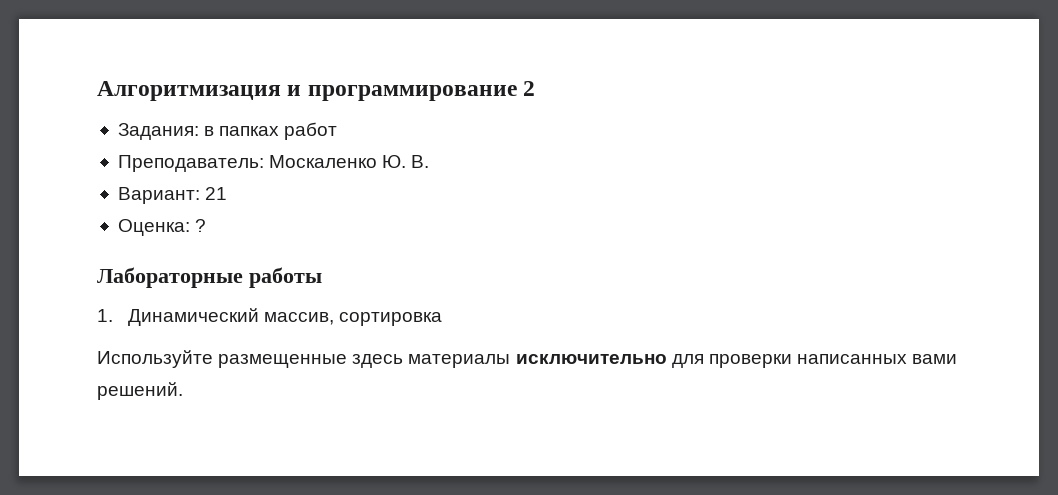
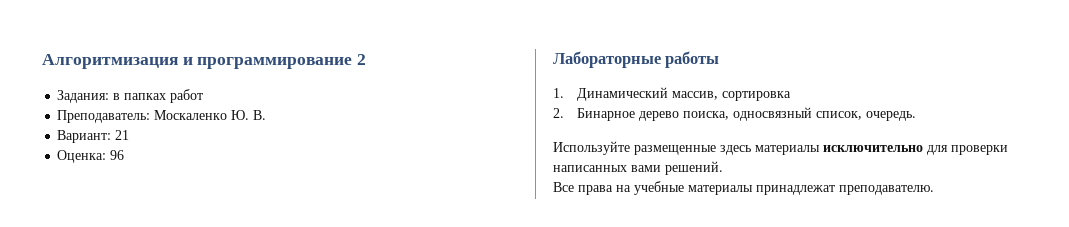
- Оценка: ?
+ Оценка: 96
+ 2. Бинарное дерево поиска, односвязный список, очередь.
+ Все права на учебные материалы принадлежат преподавателю.

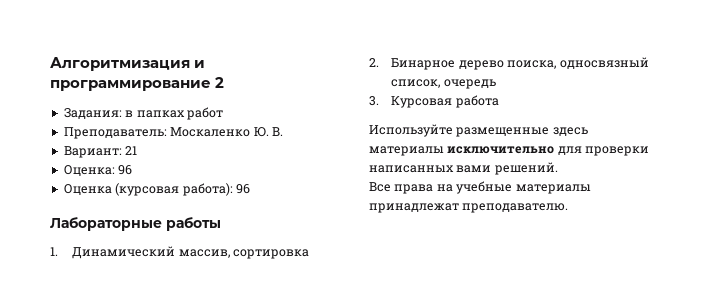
+ Оценка (курсовая работа): 96
- 2. Бинарное дерево поиска, односвязный список, очередь.
+ 2. Бинарное дерево поиска, односвязный список, очередь
+ 3. Курсовая работа

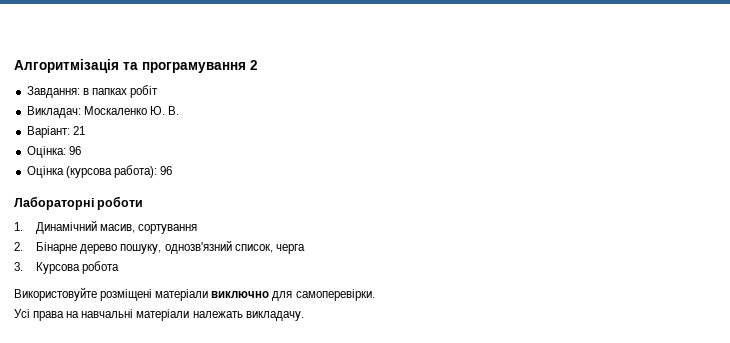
- Алгоритмизация и программирование 2
+ Алгоритмізація та програмування 2
- Задания: в папках работ
- Преподаватель: Москаленко Ю. В.
+ Завдання: в папках робіт
+ Викладач: Москаленко Ю. В.
- Вариант: 21
+ Варіант: 21
- Оценка: 96
- Оценка (курсовая работа): 96
+ Оцінка: 96
+ Оцінка (курсова работа): 96
- Лабораторные работы
+ Лабораторні роботи
- 1. Динамический массив, сортировка
- 2. Бинарное дерево поиска, односвязный список, очередь
- 3. Курсовая работа
- Используйте размещенные здесь материалы исключительно для проверки написанных вами решений.
- Все права на учебные материалы принадлежат преподавателю.
+ 1. Динамічний масив, сортування
+ 2. Бінарне дерево пошуку, однозв'язний список, черга
+ 3. Курсова робота
+ Використовуйте розміщені матеріали виключно для самоперевірки.
+ Усі права на навчальні матеріали належать викладачу.

